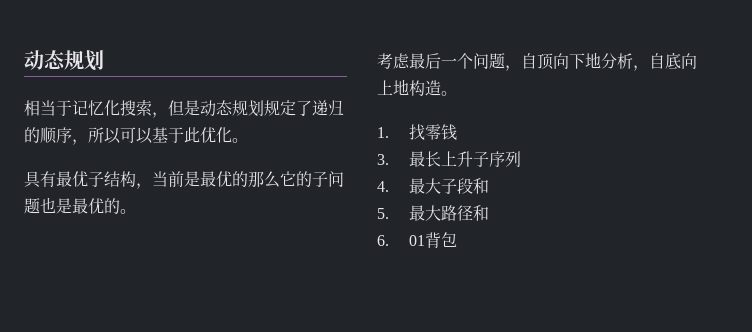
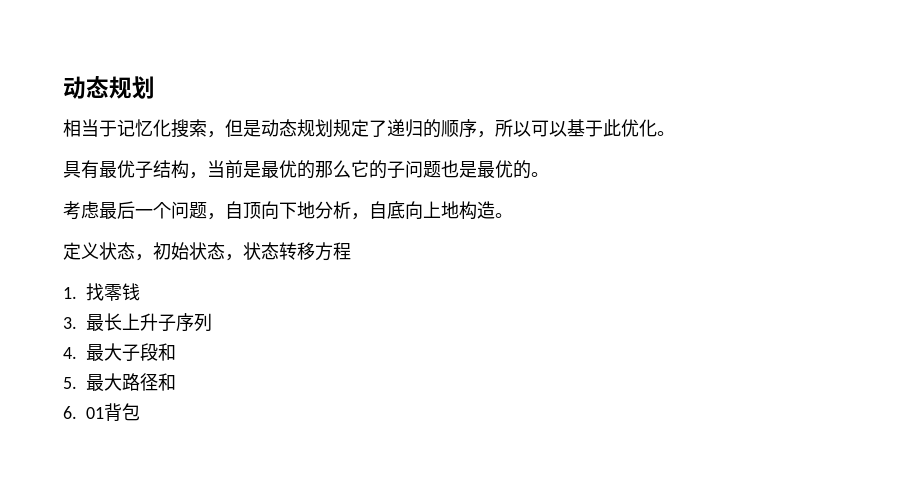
+ 定义状态，初始状态，状态转移方程

